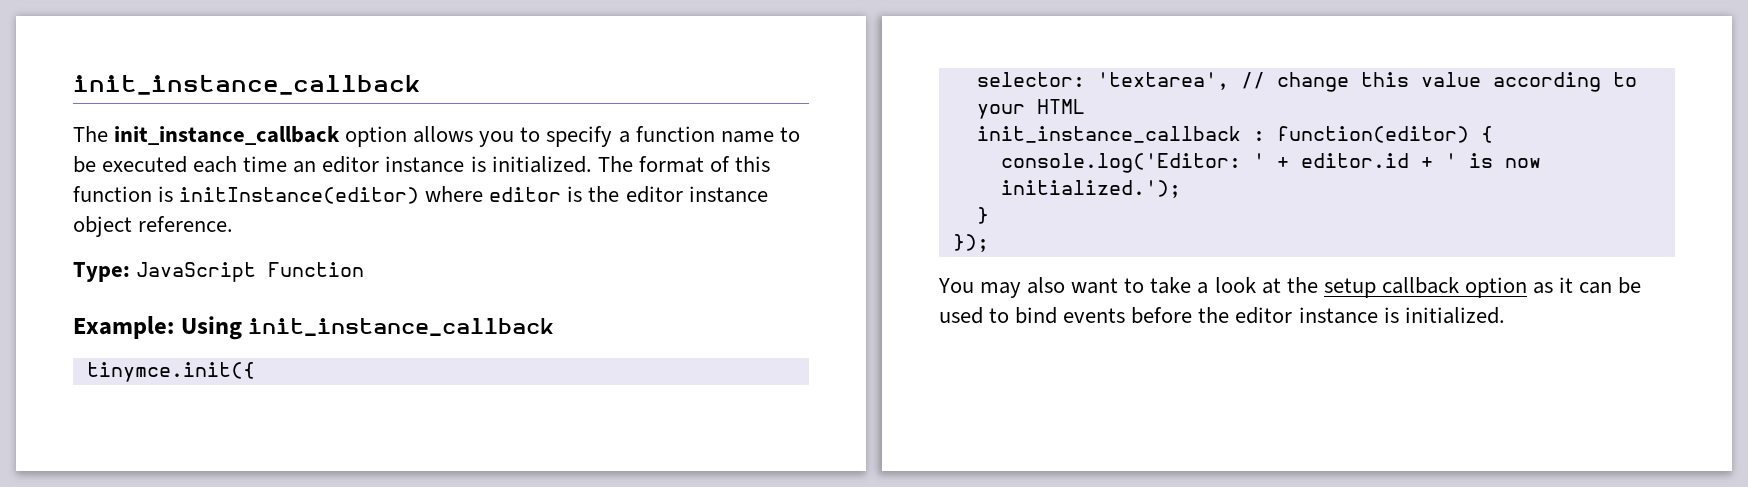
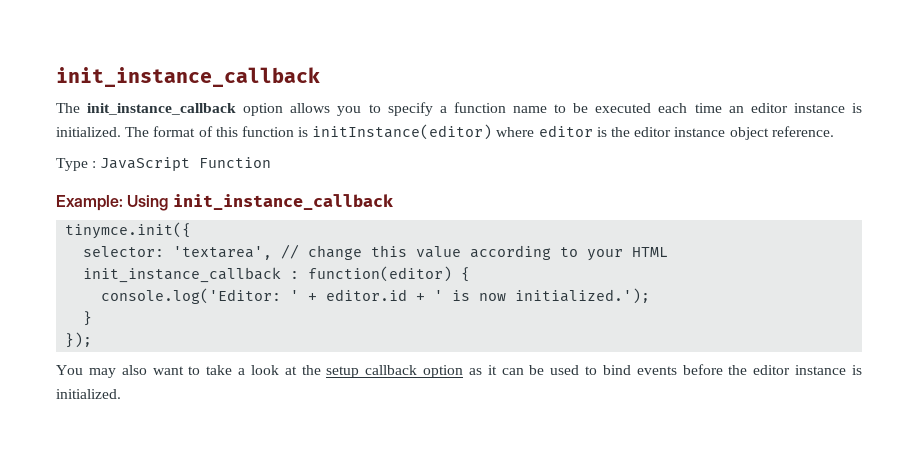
- Type: JavaScript Function
+ Type : JavaScript Function

